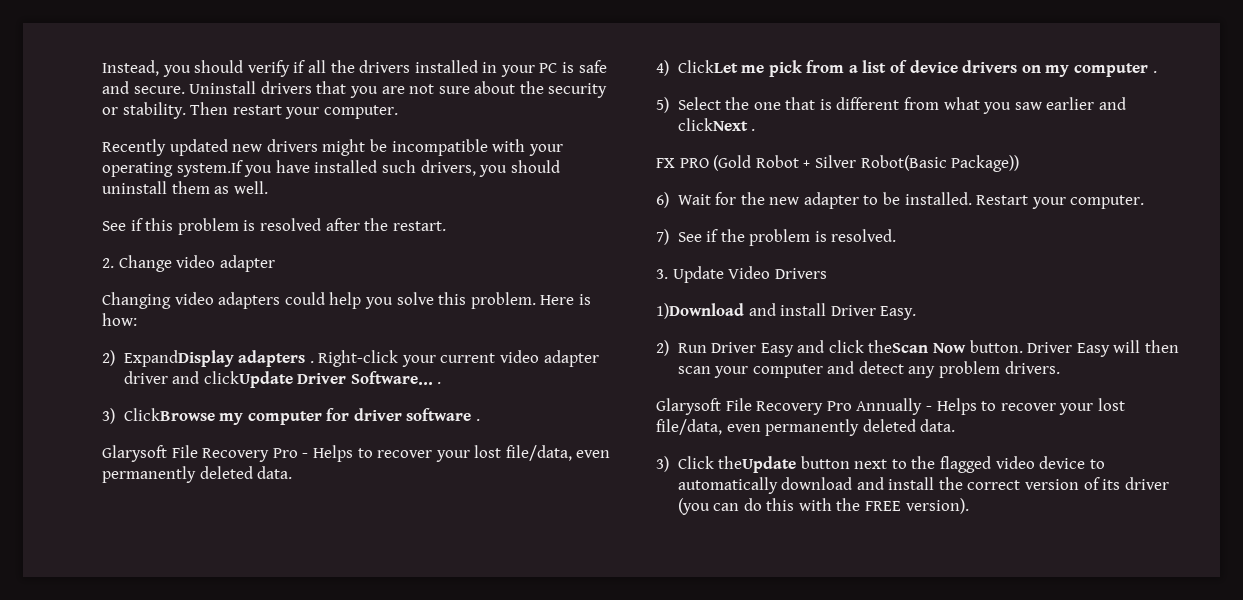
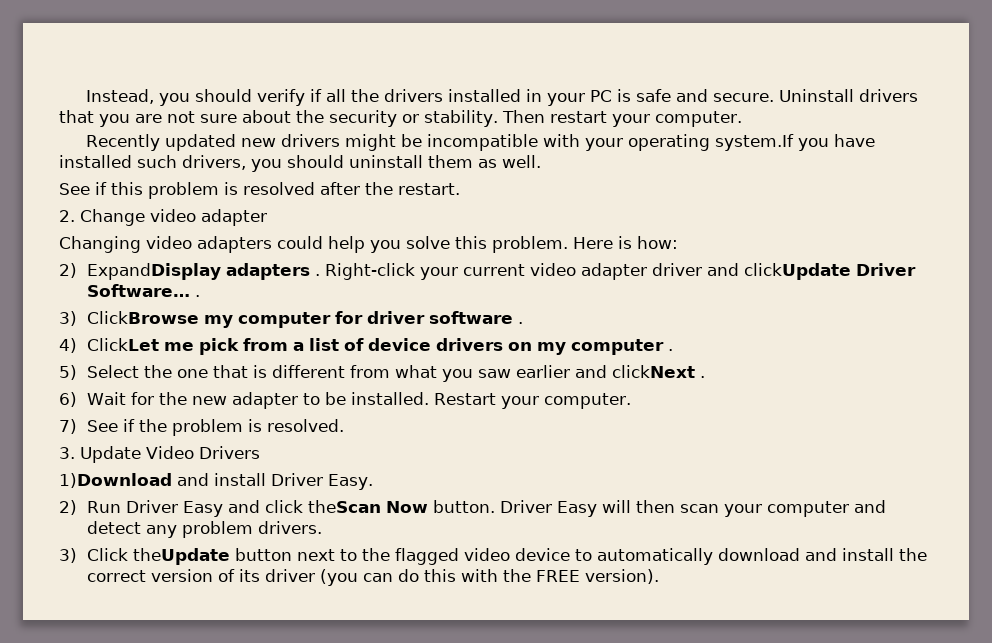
- Glarysoft File Recovery Pro - Helps to recover your lost file/data, even permanently deleted data.
- FX PRO (Gold Robot + Silver Robot(Basic Package))
- Glarysoft File Recovery Pro Annually - Helps to recover your lost file/data, even permanently deleted data.

